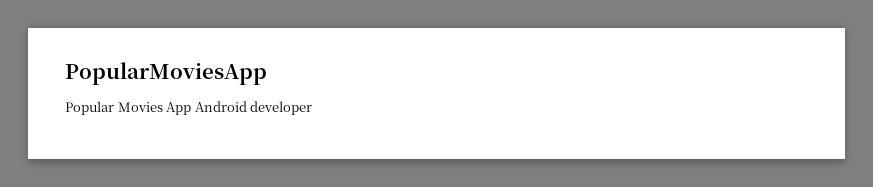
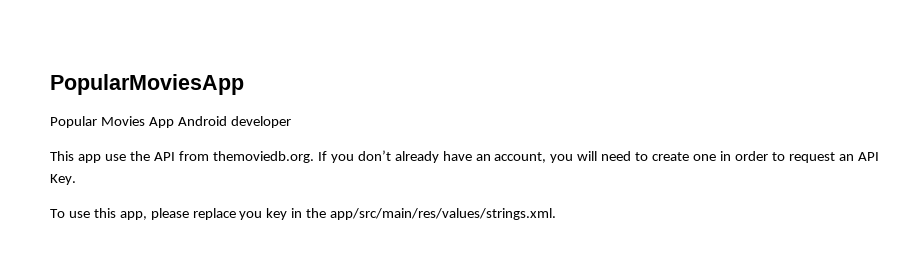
+ This app use the API from themoviedb.org. If you don’t already have an account, you will need to create one in order to request an API Key.
+ To use this app, please replace you key in the app/src/main/res/values/strings.xml.

